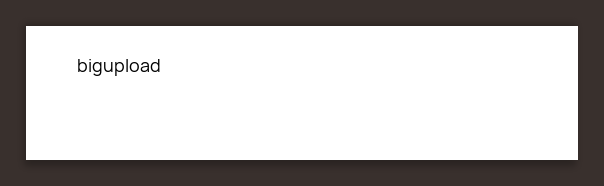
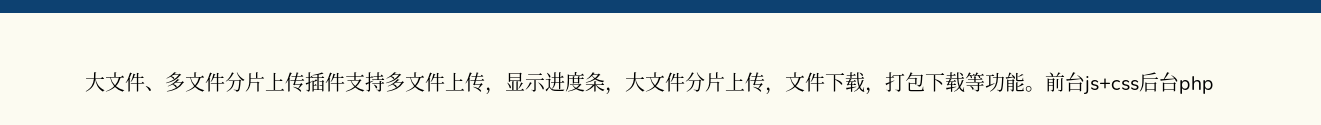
- bigupload
+ 大文件、多文件分片上传插件支持多文件上传，显示进度条，大文件分片上传，文件下载，打包下载等功能。前台js+css后台php

